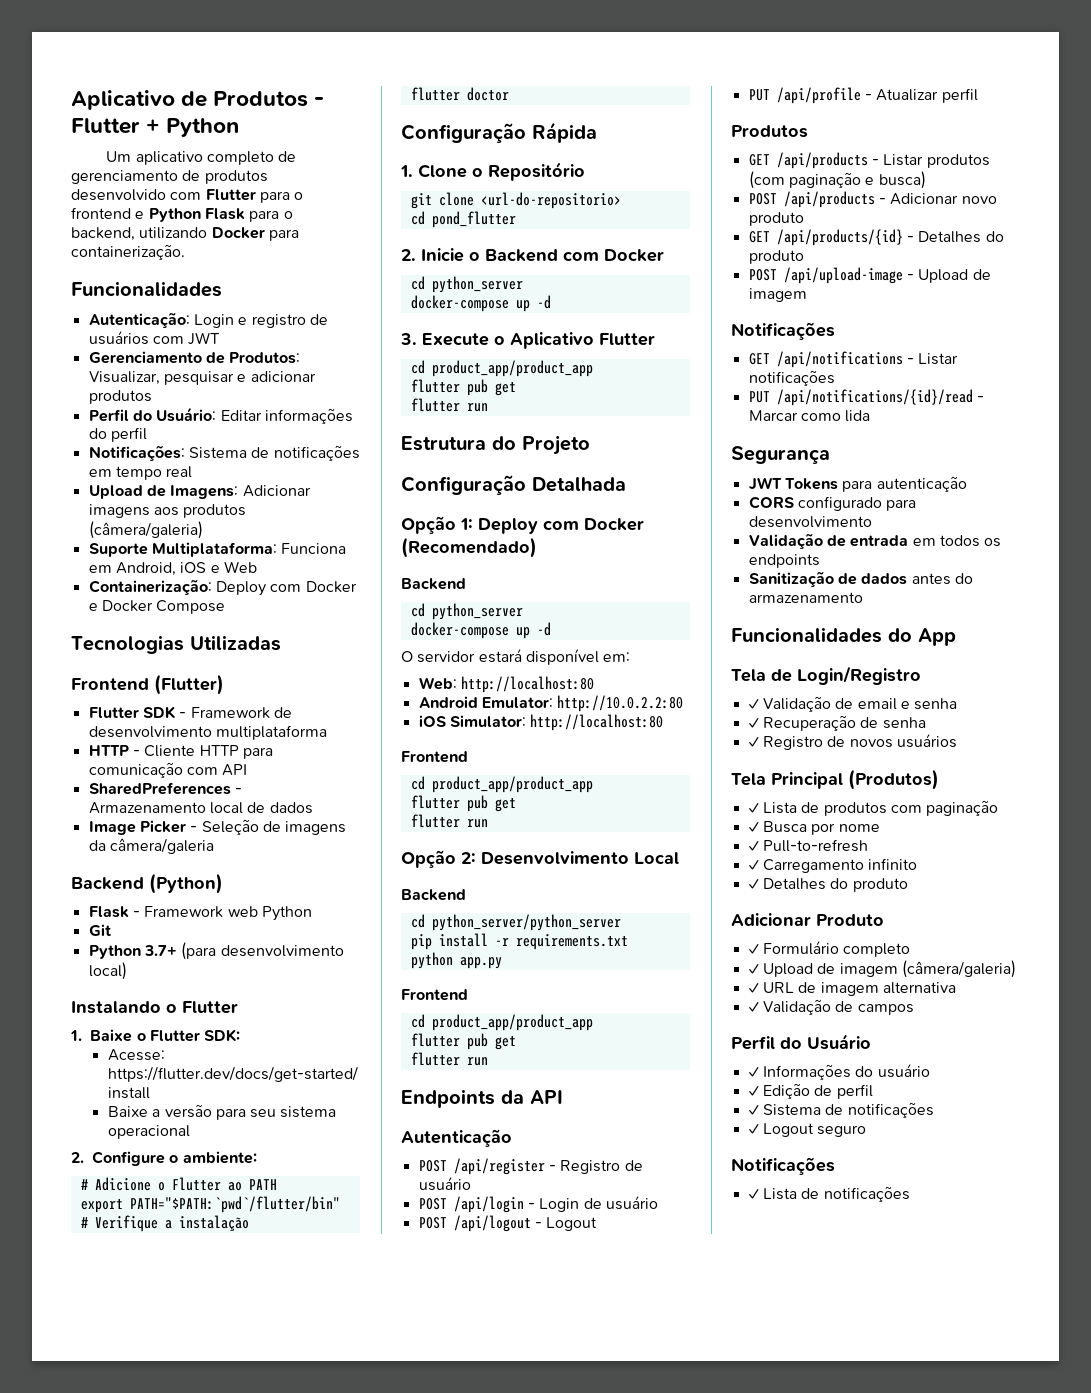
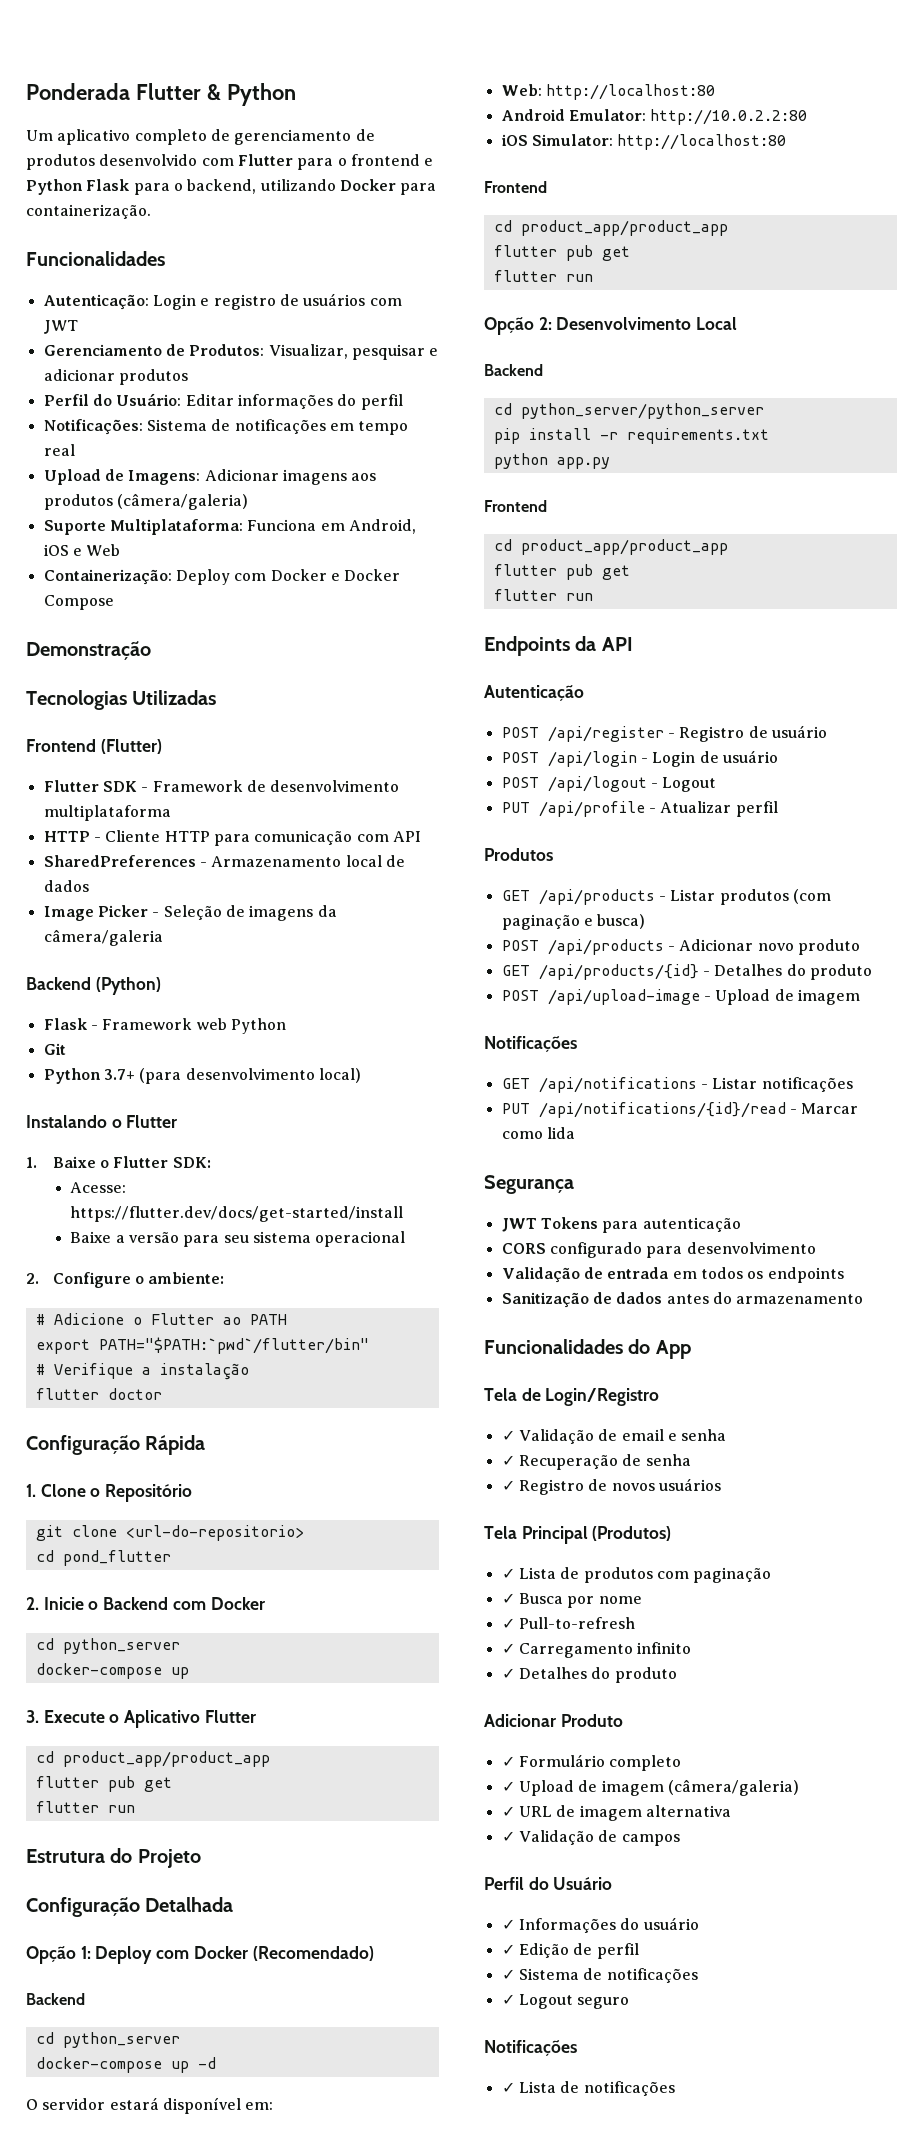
- Aplicativo de Produtos - Flutter + Python
+ Ponderada Flutter & Python
+ Demonstração
  2. Inicie o Backend com Docker
  cd python_server
- docker-compose up -d
+ docker-compose up

